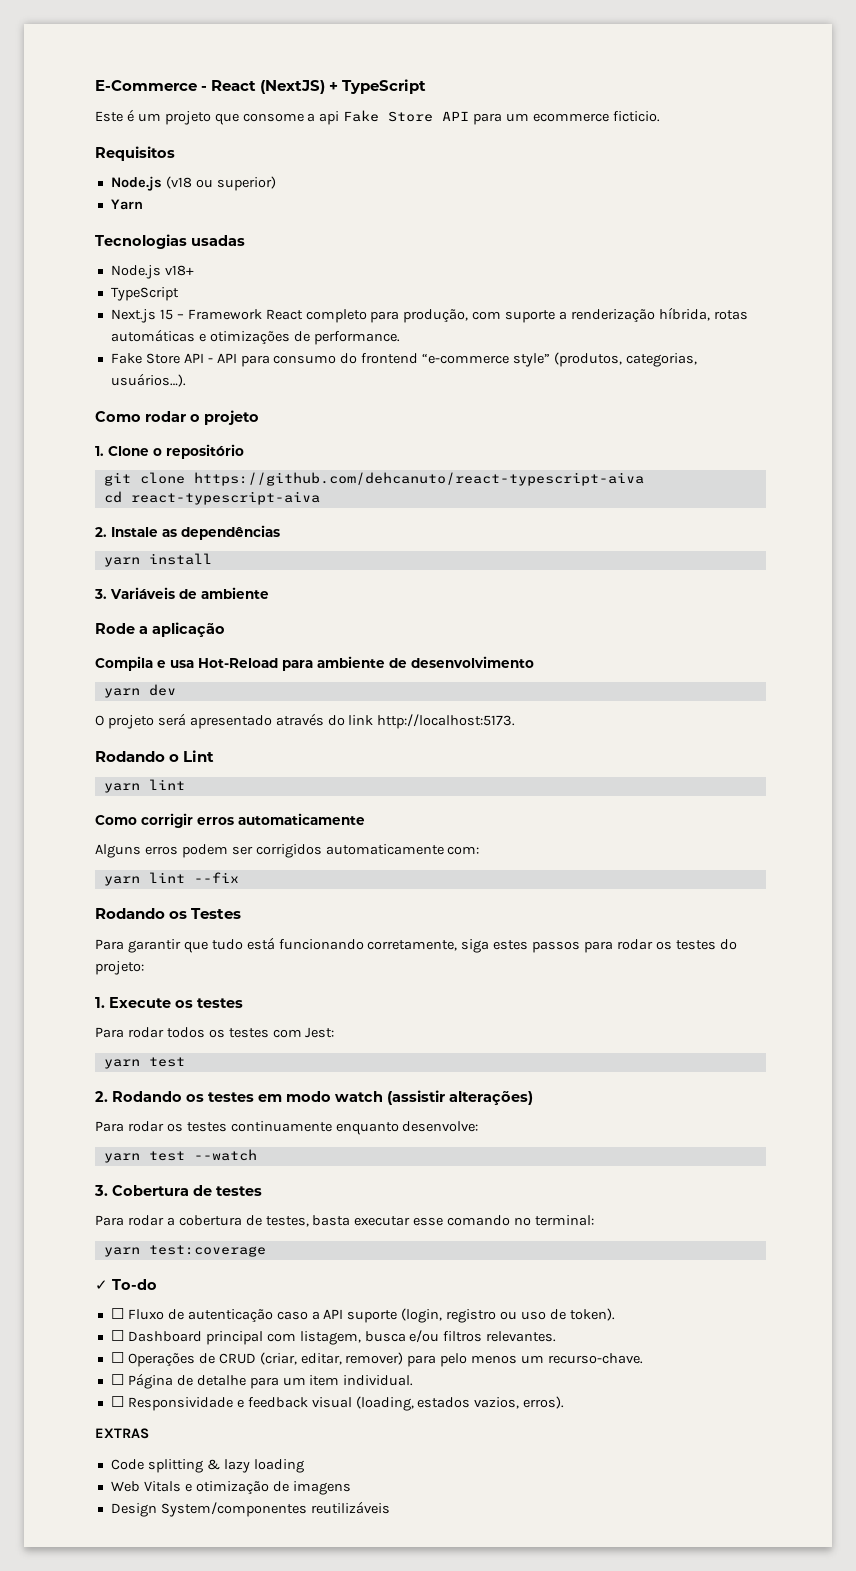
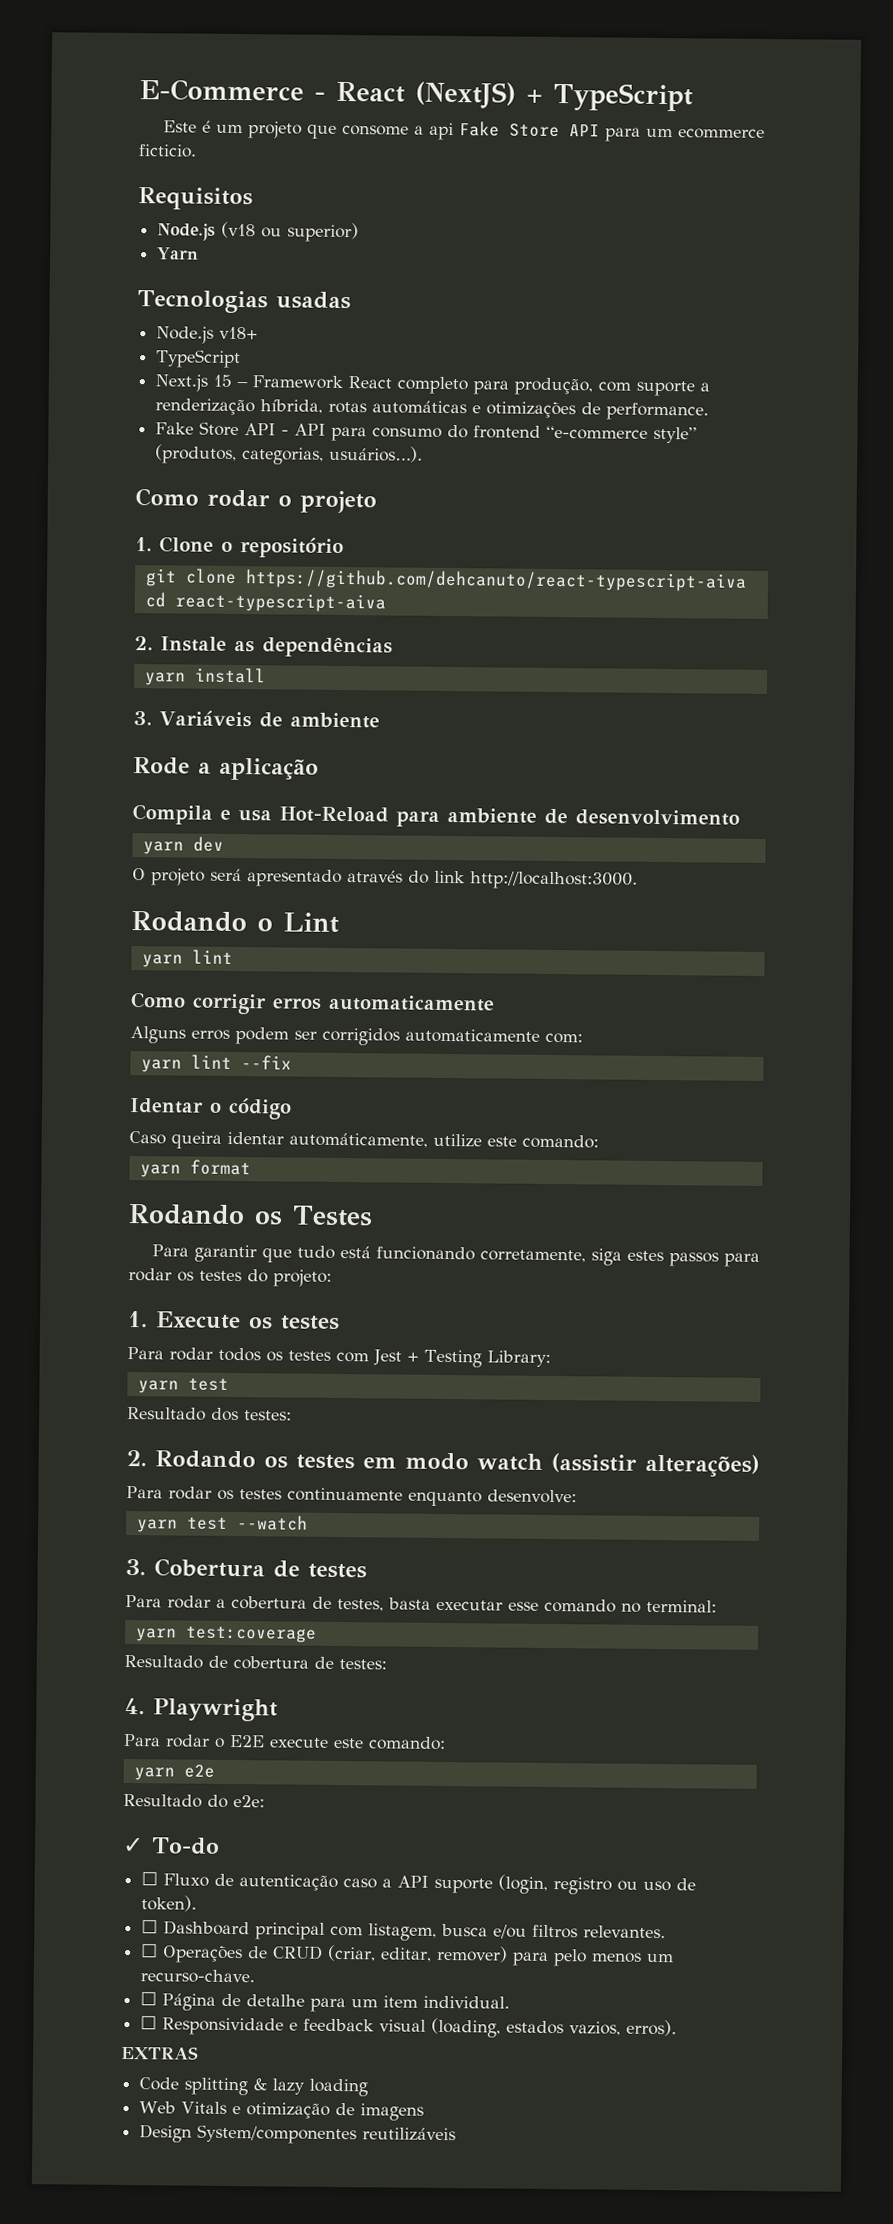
- O projeto será apresentado através do link http://localhost:5173.
+ O projeto será apresentado através do link http://localhost:3000.
+ Identar o código
+ Caso queira identar automáticamente, utilize este comando:
+ yarn format
- Para rodar todos os testes com Jest:
+ Para rodar todos os testes com Jest + Testing Library:
  yarn test
+ Resultado dos testes:
+ Resultado de cobertura de testes:
+ 4. Playwright
+ Para rodar o E2E execute este comando:
+ yarn e2e
+ Resultado do e2e:

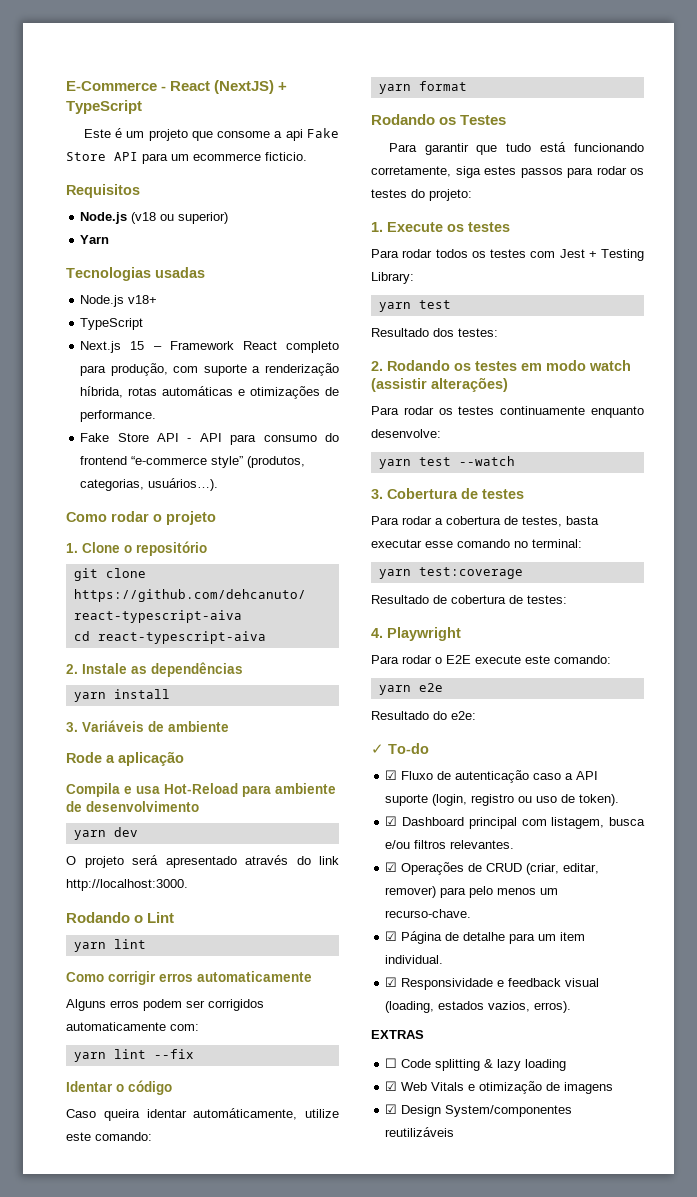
- ☐ Fluxo de autenticação caso a API suporte (login, registro ou uso de token).
+ ☑ Fluxo de autenticação caso a API suporte (login, registro ou uso de token).
- ☐ Dashboard principal com listagem, busca e/ou filtros relevantes.
+ ☑ Dashboard principal com listagem, busca e/ou filtros relevantes.
- ☐ Operações de CRUD (criar, editar, remover) para pelo menos um recurso-chave.
+ ☑ Operações de CRUD (criar, editar, remover) para pelo menos um recurso-chave.
- ☐ Página de detalhe para um item individual.
+ ☑ Página de detalhe para um item individual.
- ☐ Responsividade e feedback visual (loading, estados vazios, erros).
+ ☑ Responsividade e feedback visual (loading, estados vazios, erros).
- Code splitting & lazy loading
+ ☐ Code splitting & lazy loading
- Web Vitals e otimização de imagens
+ ☑ Web Vitals e otimização de imagens
- Design System/componentes reutilizáveis
+ ☑ Design System/componentes reutilizáveis

